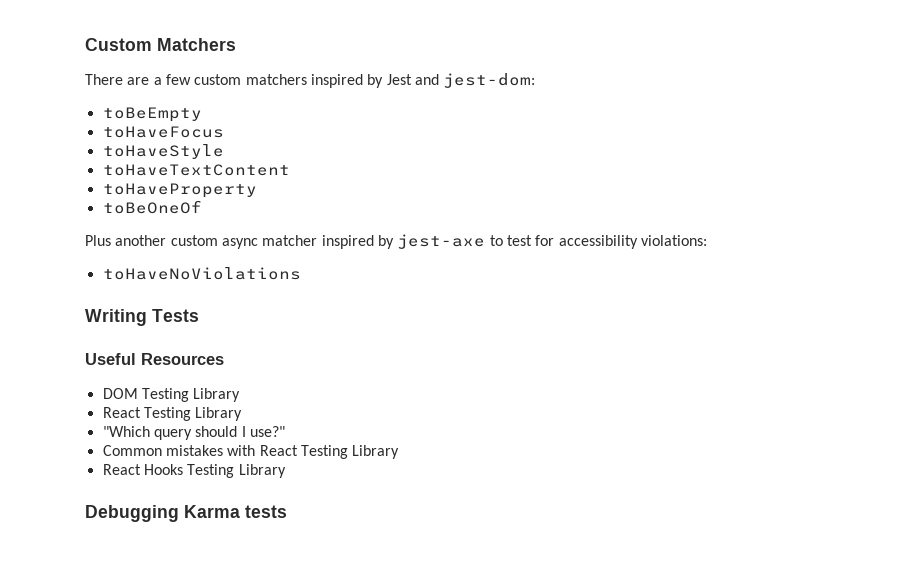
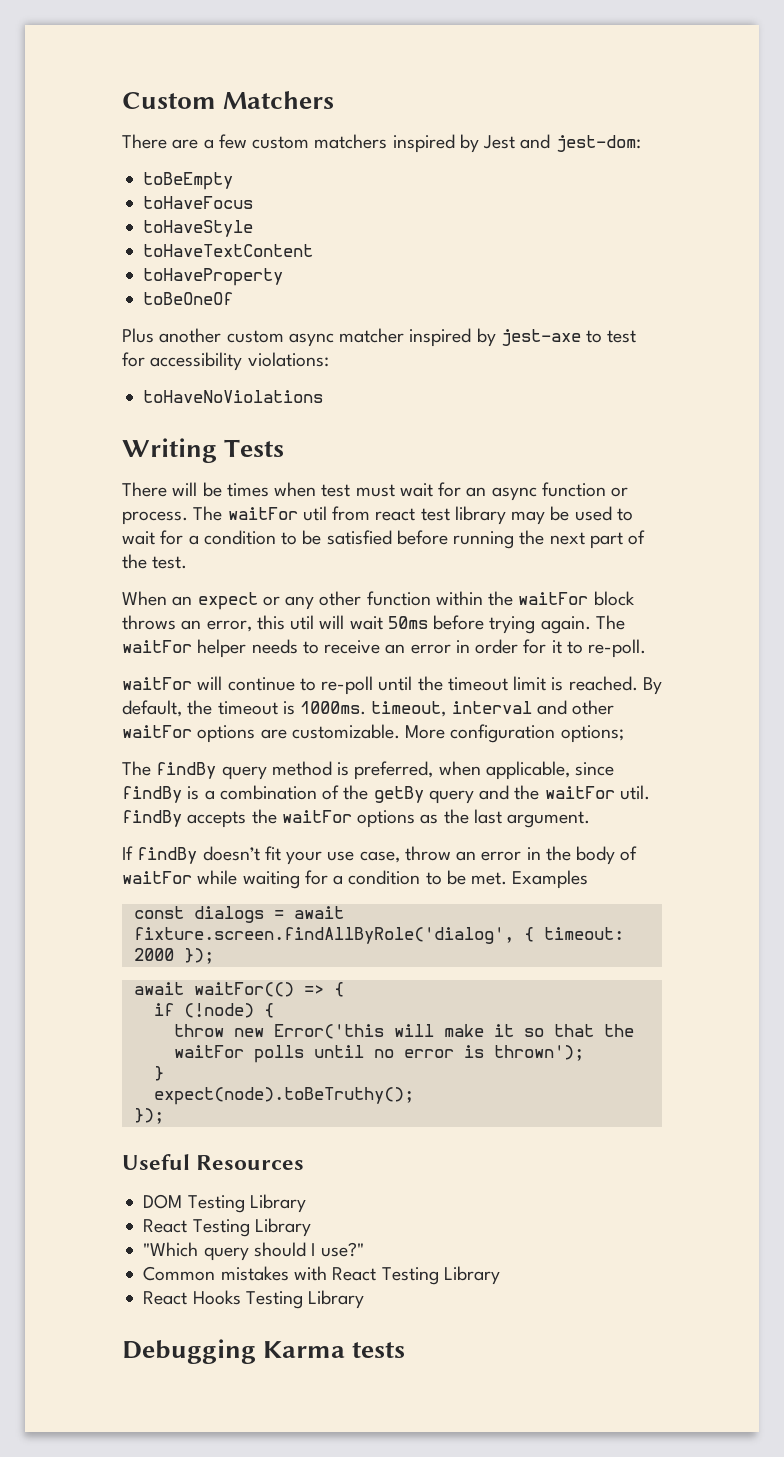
+ There will be times when test must wait for an async function or process. The waitFor util from react test library may be used to wait for a condition to be satisfied before running the next part of the test.
+ When an expect or any other function within the waitFor block throws an error, this util will wait 50ms before trying again. The waitFor helper needs to receive an error in order for it to re-poll.
+ waitFor will continue to re-poll until the timeout limit is reached. By default, the timeout is 1000ms. timeout, interval and other waitFor options are customizable. More configuration options;
+ The findBy query method is preferred, when applicable, since findBy is a combination of the getBy query and the waitFor util. findBy accepts the waitFor options as the last argument.
+ If findBy doesn’t fit your use case, throw an error in the body of waitFor while waiting for a condition to be met. Examples
+ const dialogs = await fixture.screen.findAllByRole('dialog', { timeout: 2000 });
+ await waitFor(() => {
+ if (!node) {
+ throw new Error('this will make it so that the waitFor polls until no error is thrown');
+ }
+ expect(node).toBeTruthy();
+ });

